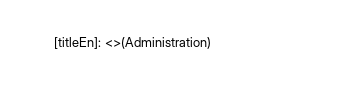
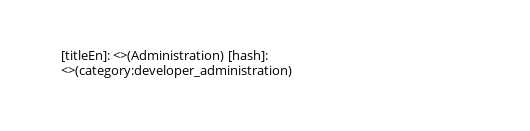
- [titleEn]: <>(Administration)
+ [titleEn]: <>(Administration) [hash]: <>(category:developer_administration)

